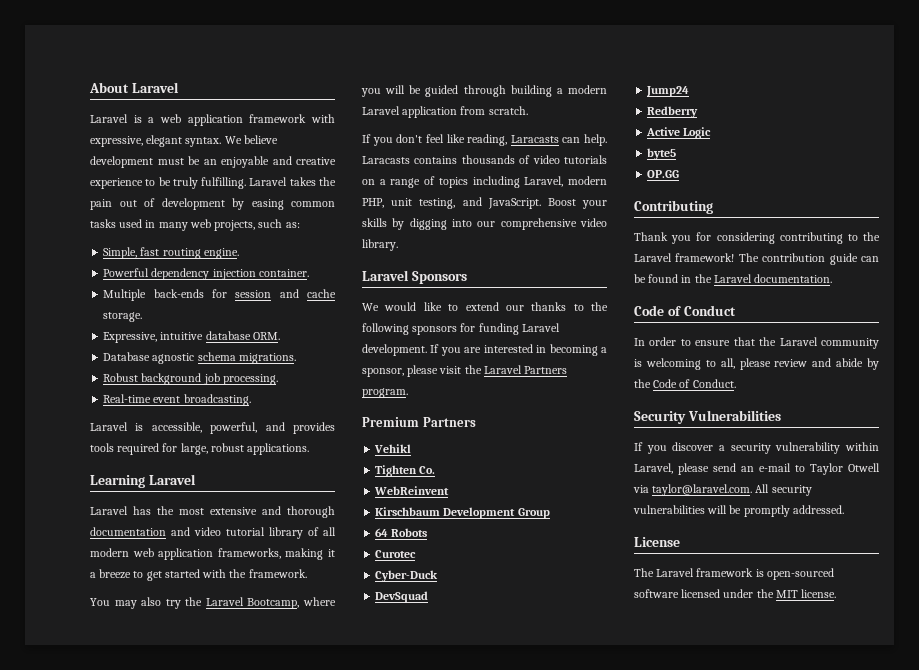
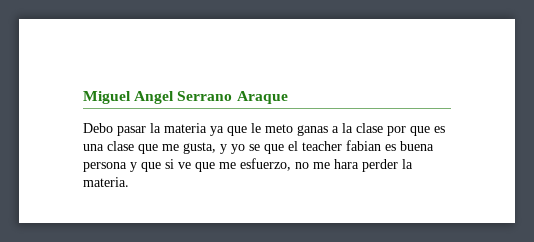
- About Laravel
- Laravel is a web application framework with expressive, elegant syntax. We believe development must be an enjoyable and creative experience to be truly fulfilling. Laravel takes the pain out of development by easing common tasks used in many web projects, such as:
- Simple, fast routing engine.
- Powerful dependency injection container.
- Multiple back-ends for session and cache storage.
- Expressive, intuitive database ORM.
- Database agnostic schema migrations.
- Robust background job processing.
- Real-time event broadcasting.
- Laravel is accessible, powerful, and provides tools required for large, robust applications.
- Learning Laravel
- Laravel has the most extensive and thorough documentation and video tutorial library of all modern web application frameworks, making it a breeze to get started with the framework.
- You may also try the Laravel Bootcamp, where you will be guided through building a modern Laravel application from scratch.
- If you don't feel like reading, Laracasts can help. Laracasts contains thousands of video tutorials on a range of topics including Laravel, modern PHP, unit testing, and JavaScript. Boost your skills by digging into our comprehensive video library.
- Laravel Sponsors
- We would like to extend our thanks to the following sponsors for funding Laravel development. If you are interested in becoming a sponsor, please visit the Laravel Partners program.
- Premium Partners
- Vehikl
- Tighten Co.
- WebReinvent
- Kirschbaum Development Group
- 64 Robots
- Curotec
- Cyber-Duck
- DevSquad
- Jump24
- Redberry
- Active Logic
- byte5
- OP.GG
- Contributing
- Thank you for considering contributing to the Laravel framework! The contribution guide can be found in the Laravel documentation.
- Code of Conduct
- In order to ensure that the Laravel community is welcoming to all, please review and abide by the Code of Conduct.
- Security Vulnerabilities
- If you discover a security vulnerability within Laravel, please send an e-mail to Taylor Otwell via taylor@laravel.com. All security vulnerabilities will be promptly addressed.
- License
- The Laravel framework is open-sourced software licensed under the MIT license.
+ Miguel Angel Serrano Araque
+ Debo pasar la materia ya que le meto ganas a la clase por que es una clase que me gusta, y yo se que el teacher fabian es buena persona y que si ve que me esfuerzo, no me hara perder la materia.

